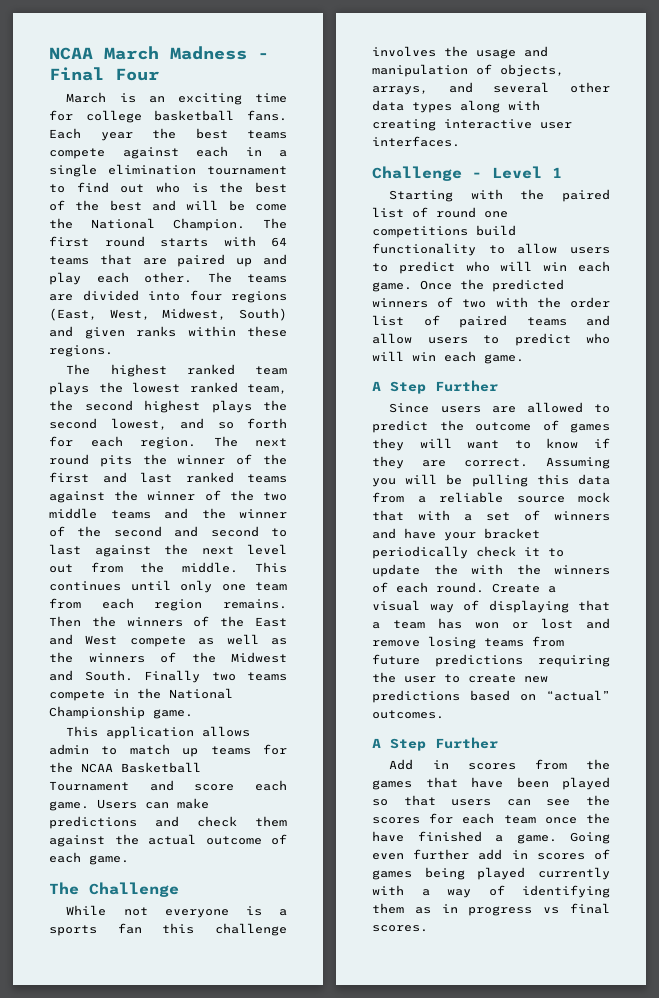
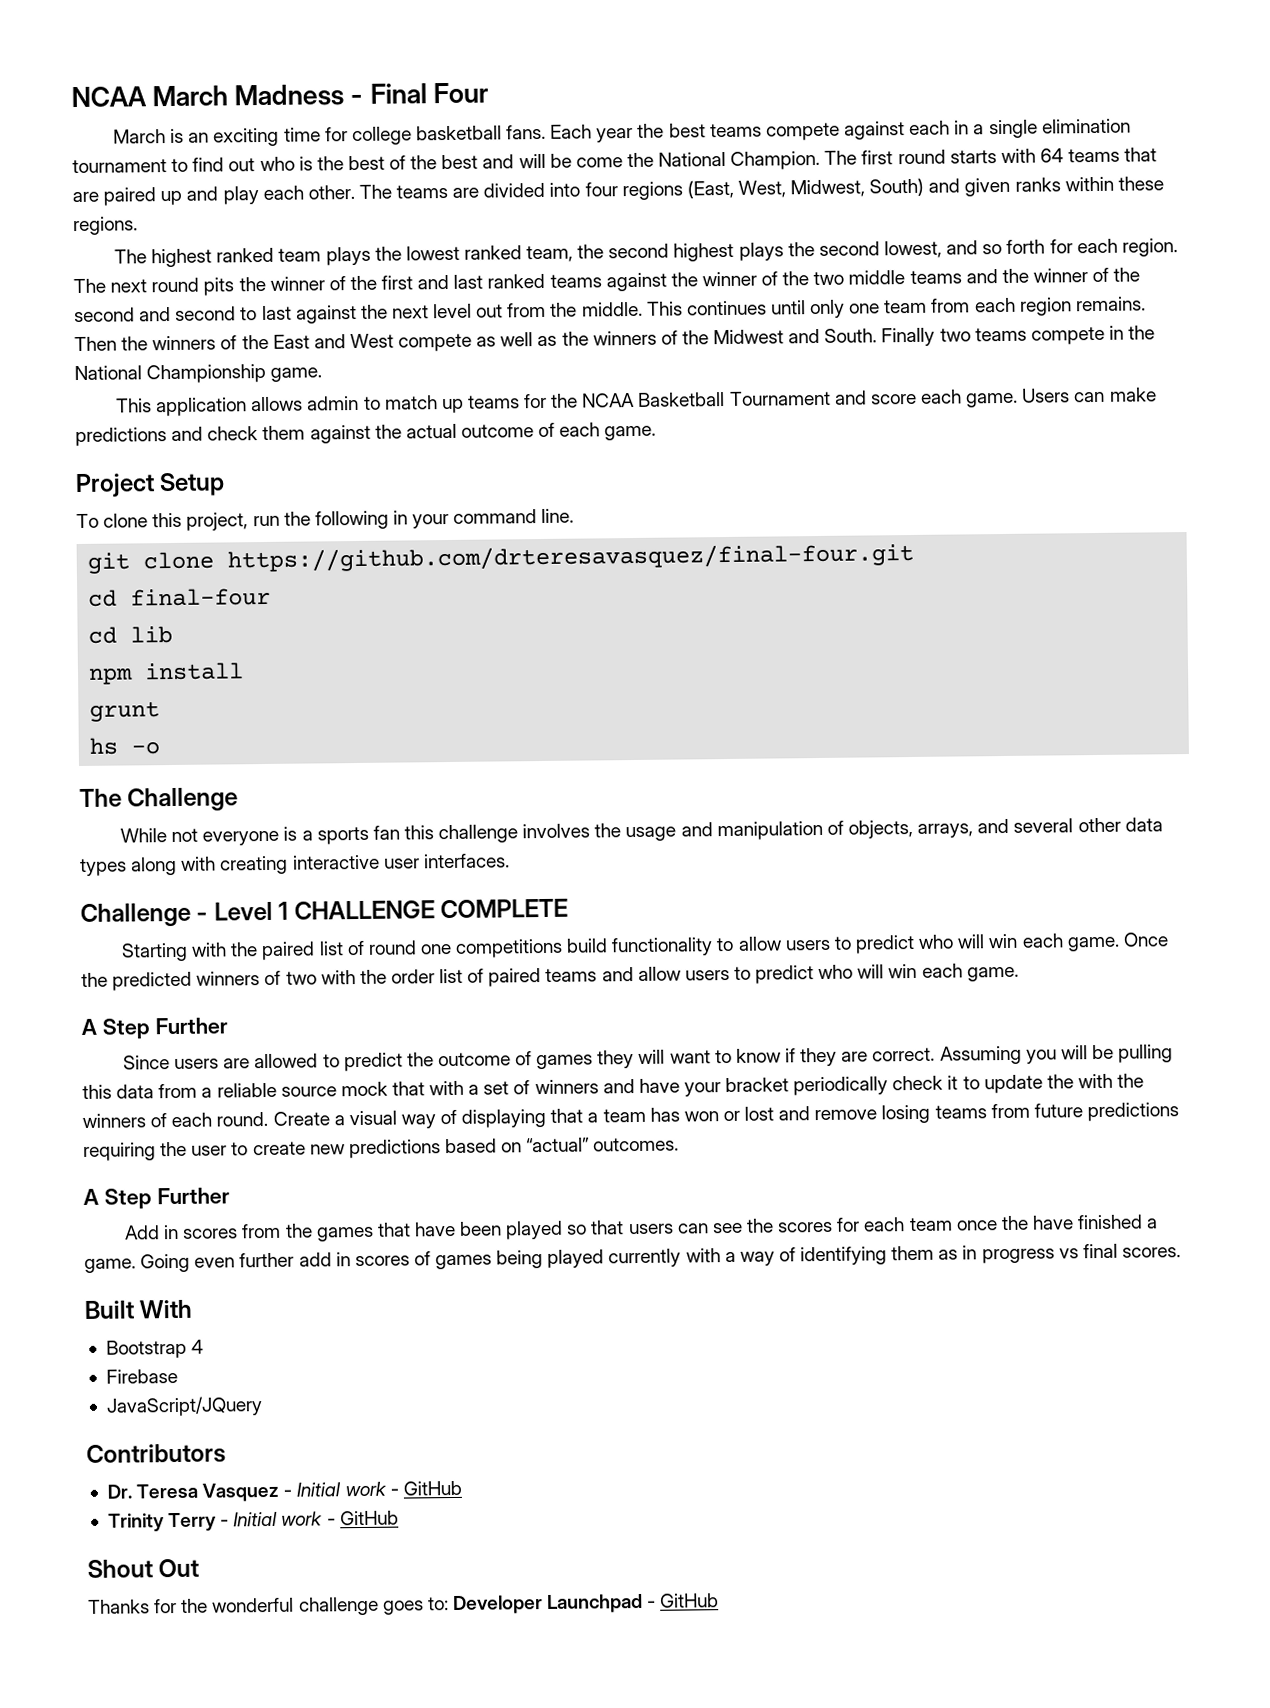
+ Project Setup
+ To clone this project, run the following in your command line.
+ git clone https://github.com/drteresavasquez/final-four.git
+ cd final-four
+ cd lib
+ npm install
+ grunt
+ hs -o
- Challenge - Level 1
+ Challenge - Level 1 CHALLENGE COMPLETE
+ Built With
+ Bootstrap 4
+ Firebase
+ JavaScript/JQuery
+ Contributors
+ Dr. Teresa Vasquez - Initial work - GitHub
+ Trinity Terry - Initial work - GitHub
+ Shout Out
+ Thanks for the wonderful challenge goes to: Developer Launchpad - GitHub

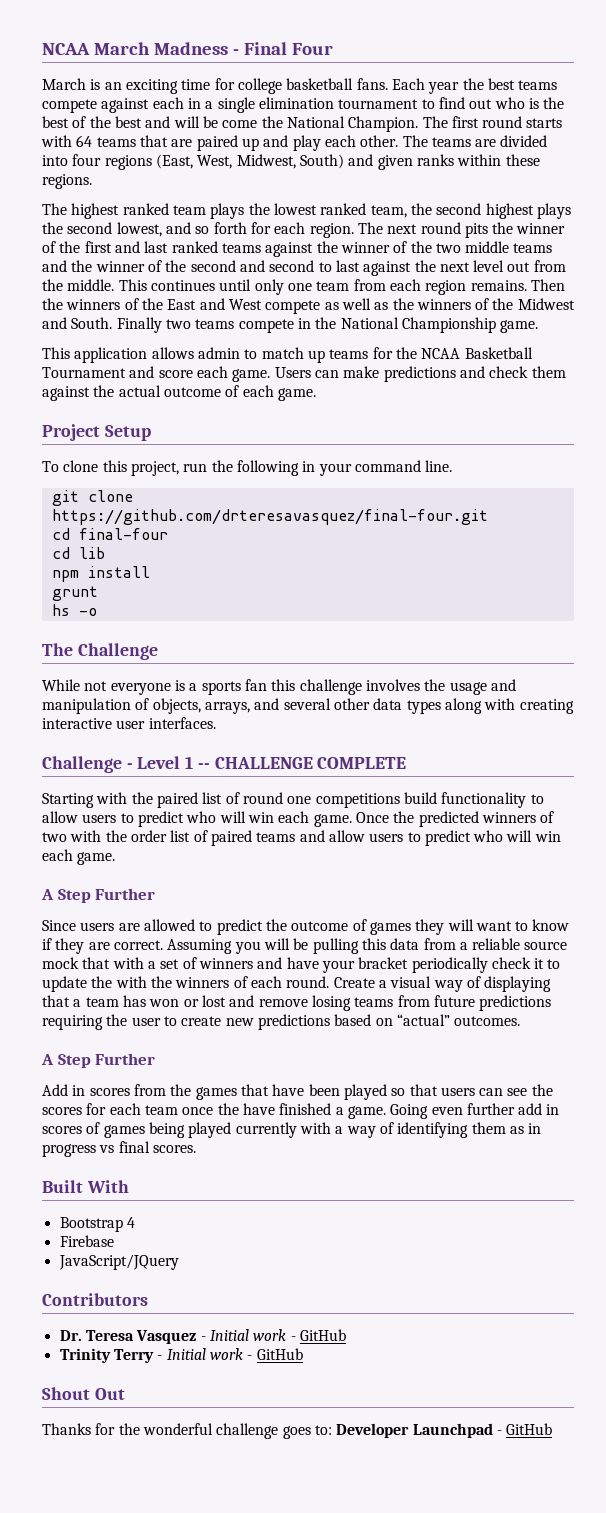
- Challenge - Level 1 CHALLENGE COMPLETE
+ Challenge - Level 1 -- CHALLENGE COMPLETE

